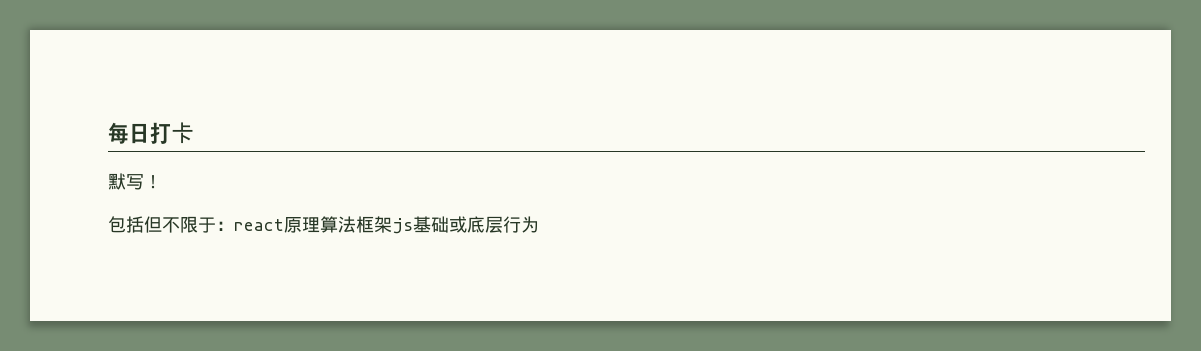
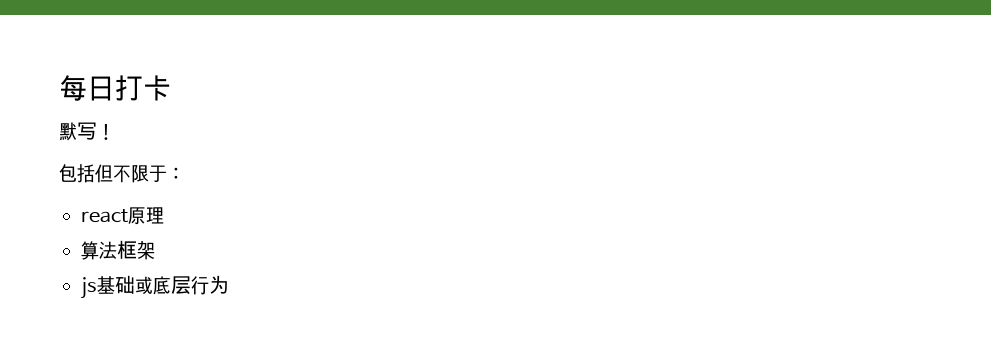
- 包括但不限于：react原理算法框架js基础或底层行为
+ 包括但不限于：
+ react原理
+ 算法框架
+ js基础或底层行为

